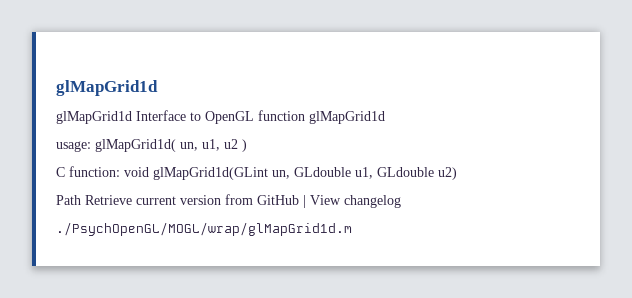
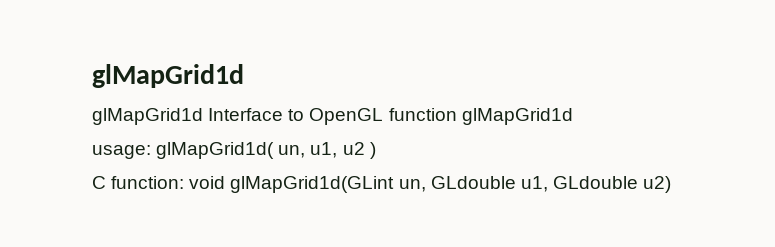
- Path Retrieve current version from GitHub | View changelog
- ./PsychOpenGL/MOGL/wrap/glMapGrid1d.m

